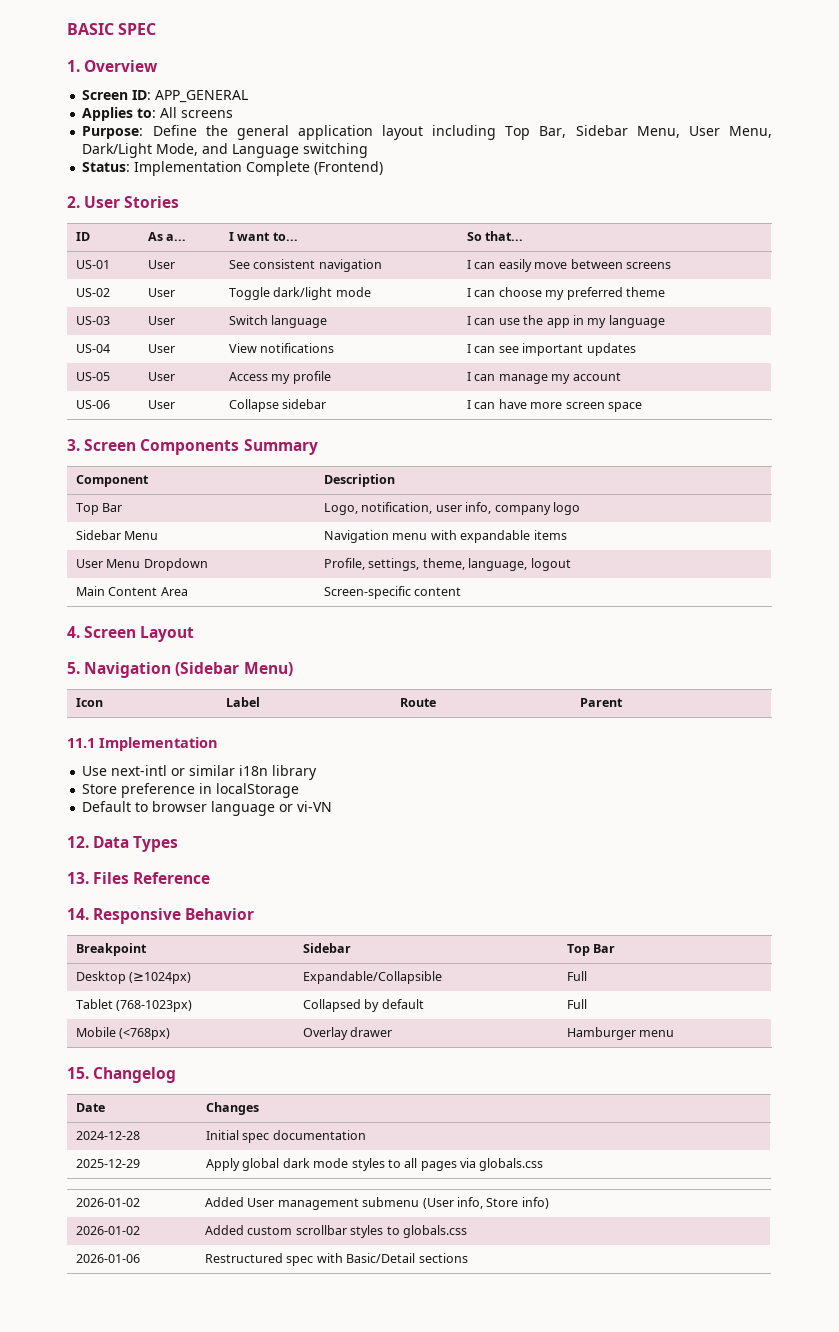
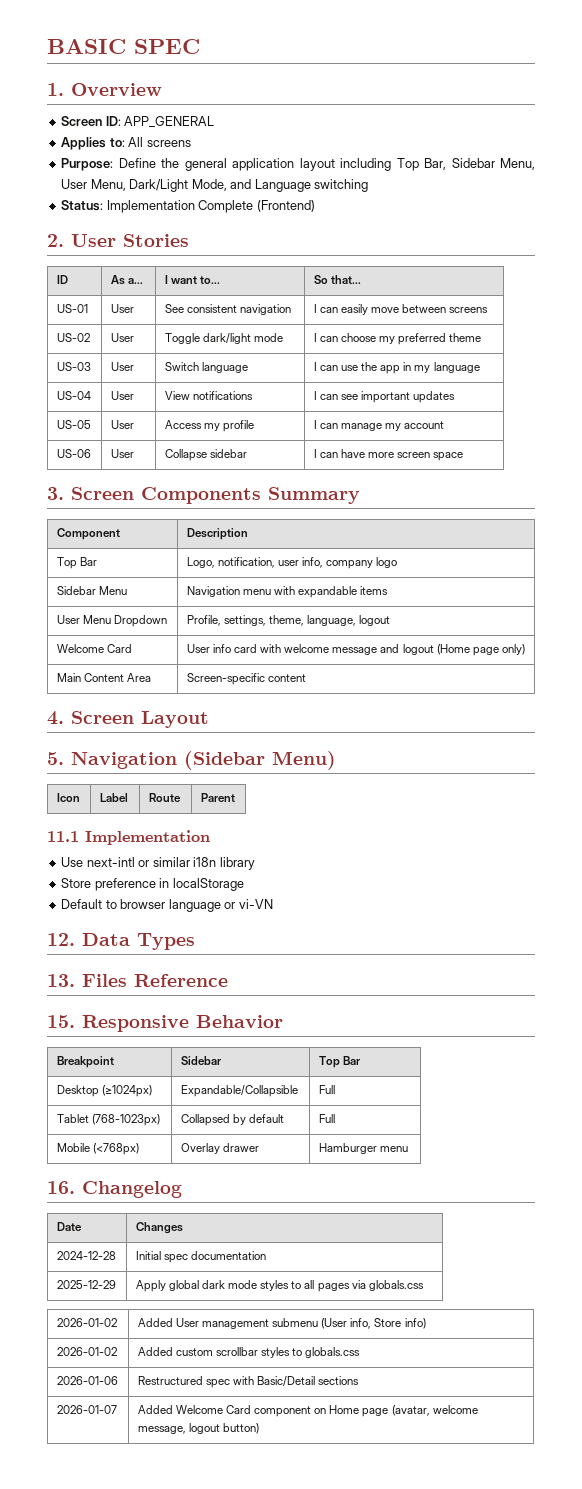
+ Welcome Card | User info card with welcome message and logout (Home page only)
- 14. Responsive Behavior
+ 15. Responsive Behavior
- 15. Changelog
+ 16. Changelog
+ 2026-01-07 | Added Welcome Card component on Home page (avatar, welcome message, logout button)

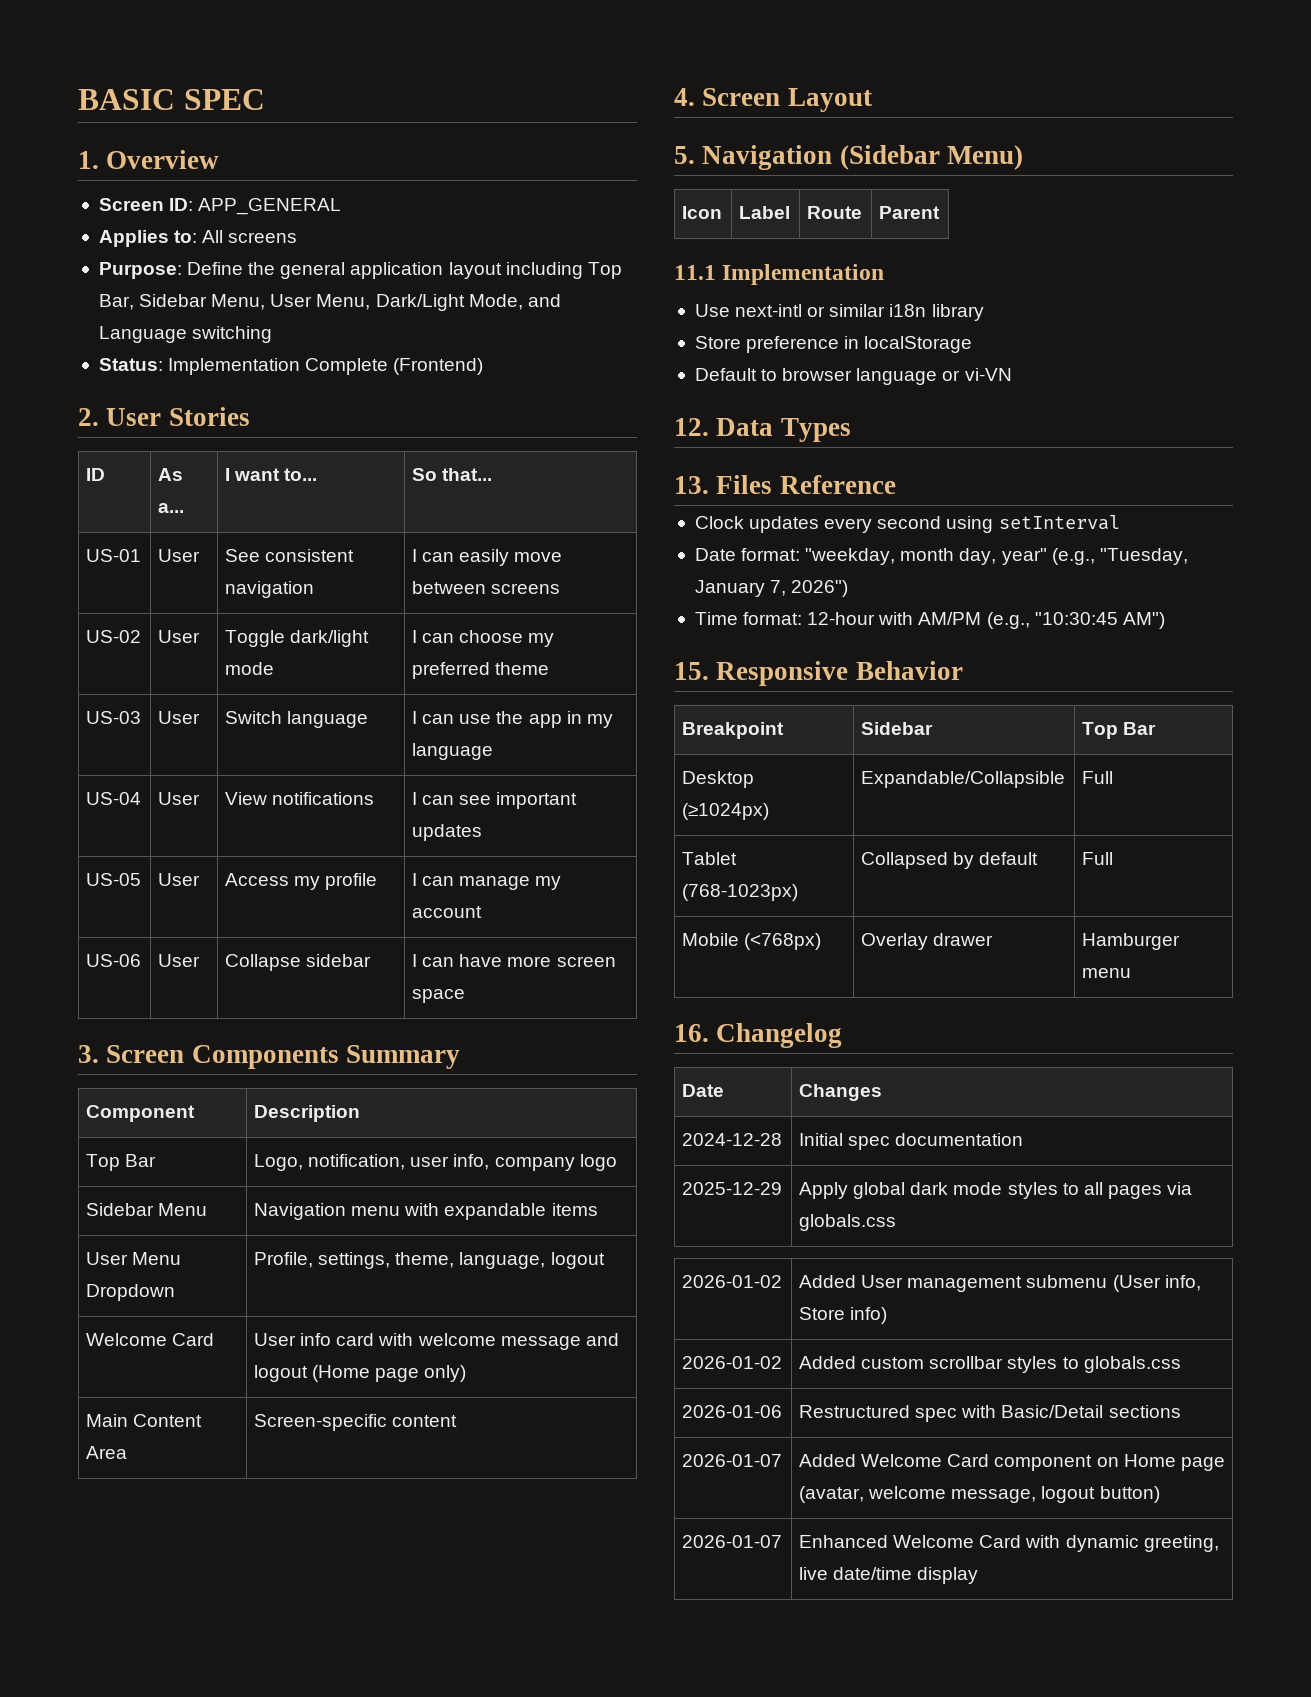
+ Clock updates every second using setInterval
+ Date format: "weekday, month day, year" (e.g., "Tuesday, January 7, 2026")
+ Time format: 12-hour with AM/PM (e.g., "10:30:45 AM")
+ 2026-01-07 | Enhanced Welcome Card with dynamic greeting, live date/time display

